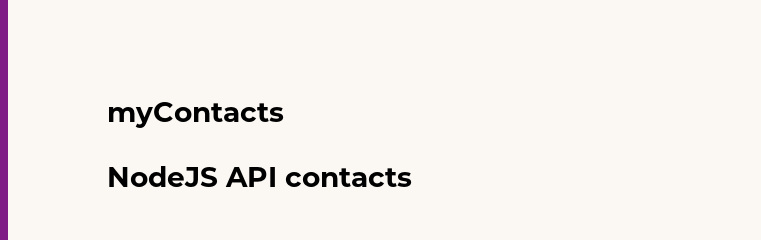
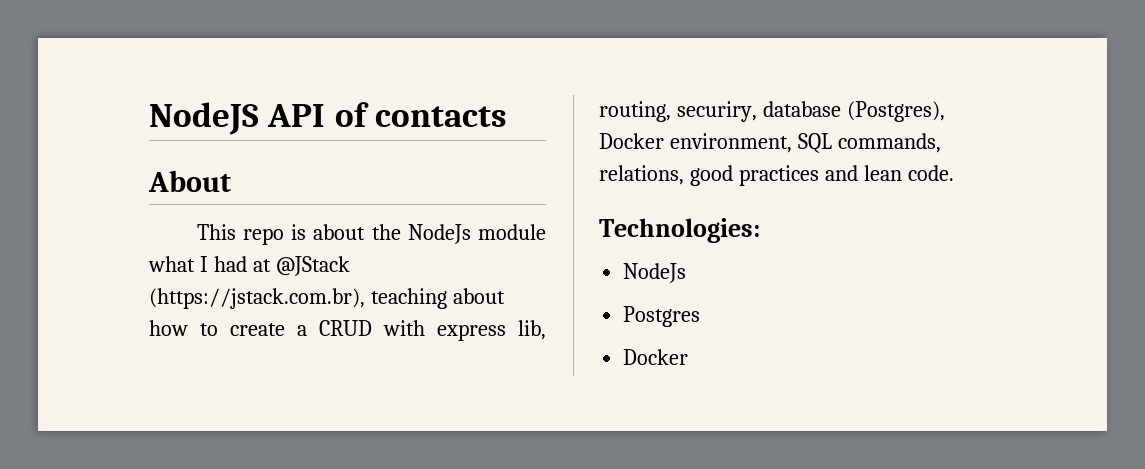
- myContacts
- NodeJS API contacts
+ NodeJS API of contacts
+ About
+ This repo is about the NodeJs module what I had at @JStack (https://jstack.com.br), teaching about how to create a CRUD with express lib, routing, securiry, database (Postgres), Docker environment, SQL commands, relations, good practices and lean code.
+ Technologies:
+ NodeJs
+ Postgres
+ Docker

